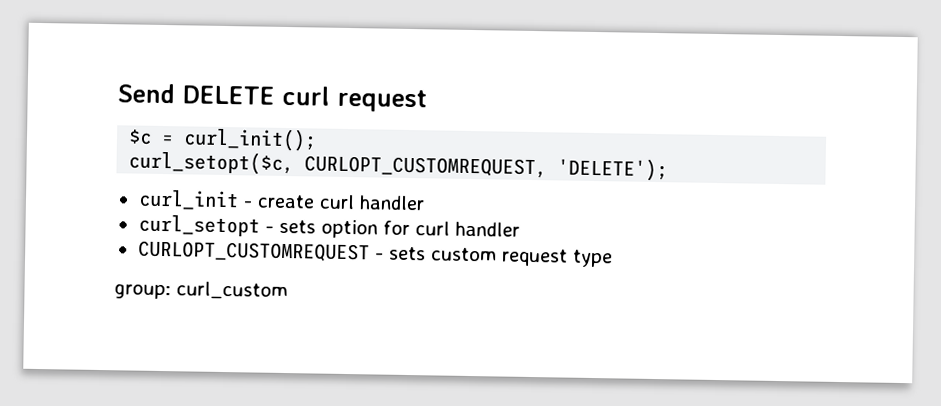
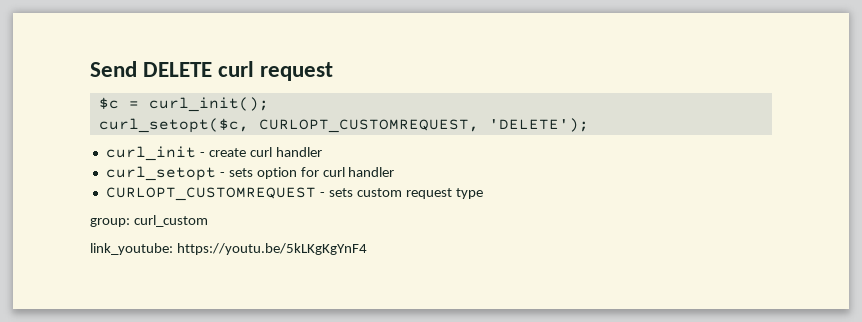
+ link_youtube: https://youtu.be/5kLKgKgYnF4

